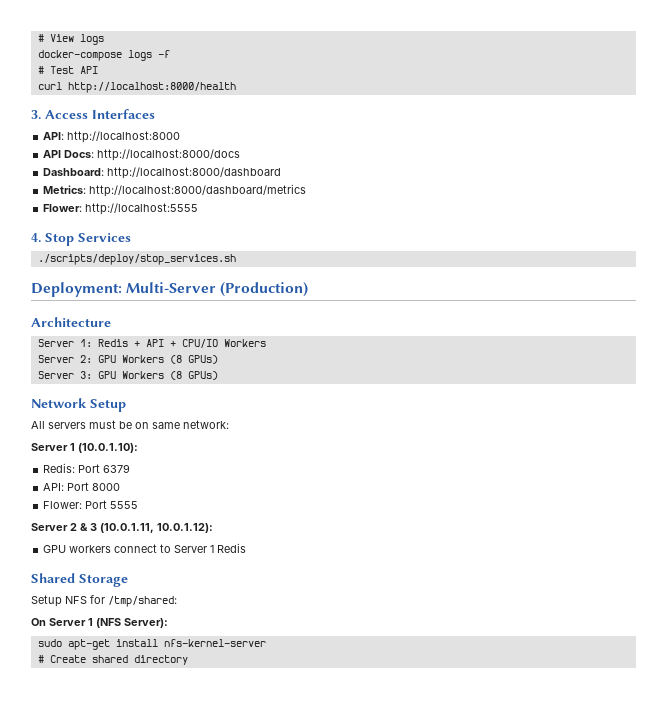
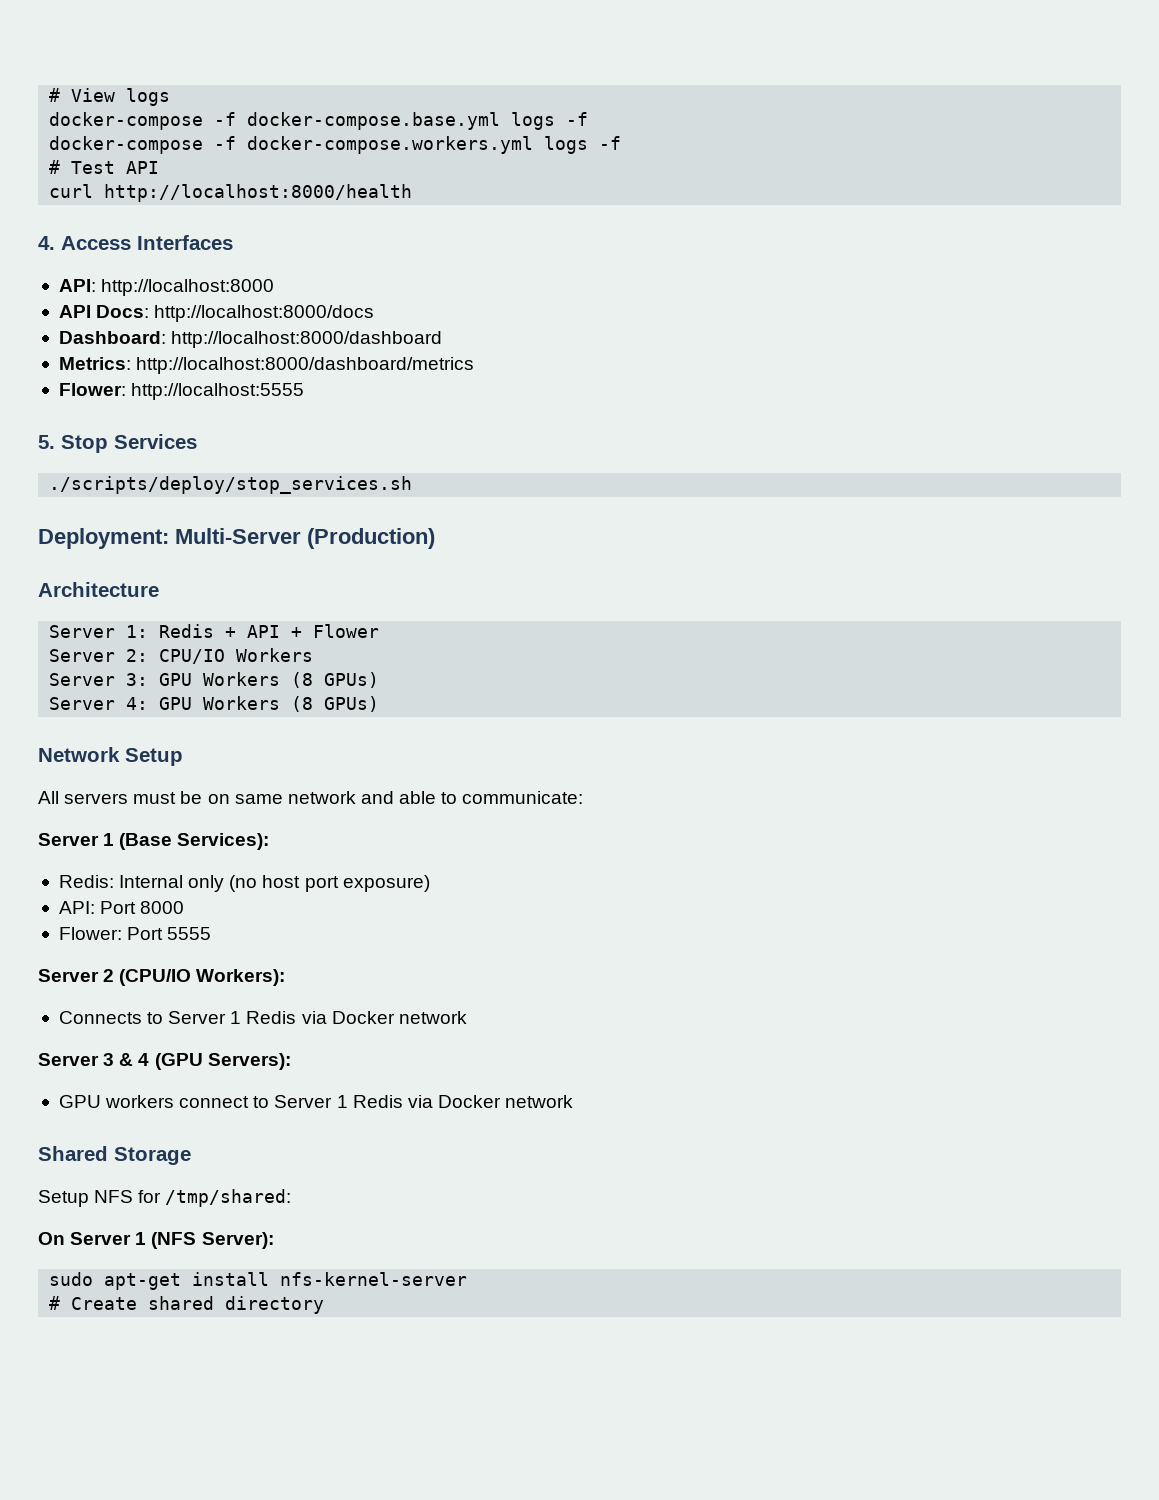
- docker-compose logs -f
+ docker-compose -f docker-compose.base.yml logs -f
+ docker-compose -f docker-compose.workers.yml logs -f
- 3. Access Interfaces
+ 4. Access Interfaces
- 4. Stop Services
+ 5. Stop Services
- Server 1: Redis + API + CPU/IO Workers
+ Server 1: Redis + API + Flower
+ Server 2: CPU/IO Workers
- Server 2: GPU Workers (8 GPUs)
+ Server 3: GPU Workers (8 GPUs)
- Server 3: GPU Workers (8 GPUs)
+ Server 4: GPU Workers (8 GPUs)
- All servers must be on same network:
- Server 1 (10.0.1.10):
+ All servers must be on same network and able to communicate:
+ Server 1 (Base Services):
- Redis: Port 6379
+ Redis: Internal only (no host port exposure)
- Server 2 & 3 (10.0.1.11, 10.0.1.12):
+ Server 2 (CPU/IO Workers):
+ Connects to Server 1 Redis via Docker network
+ Server 3 & 4 (GPU Servers):
- GPU workers connect to Server 1 Redis
+ GPU workers connect to Server 1 Redis via Docker network

